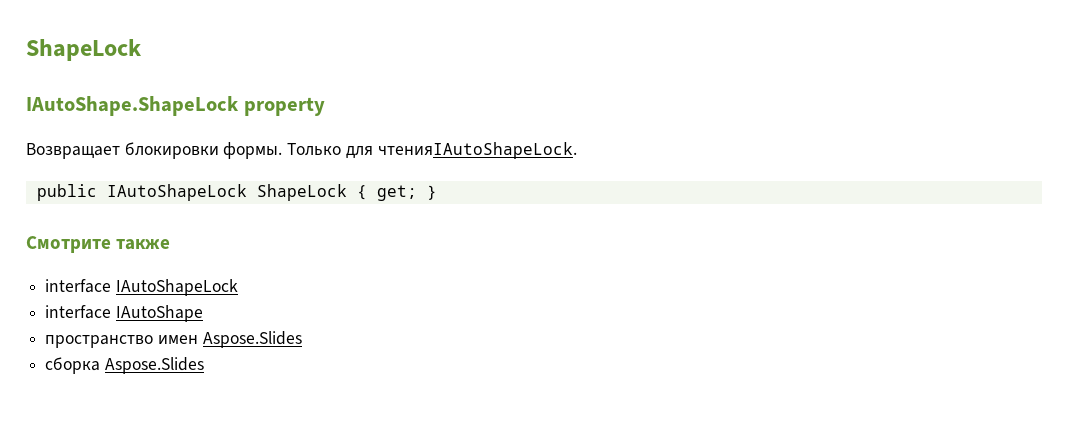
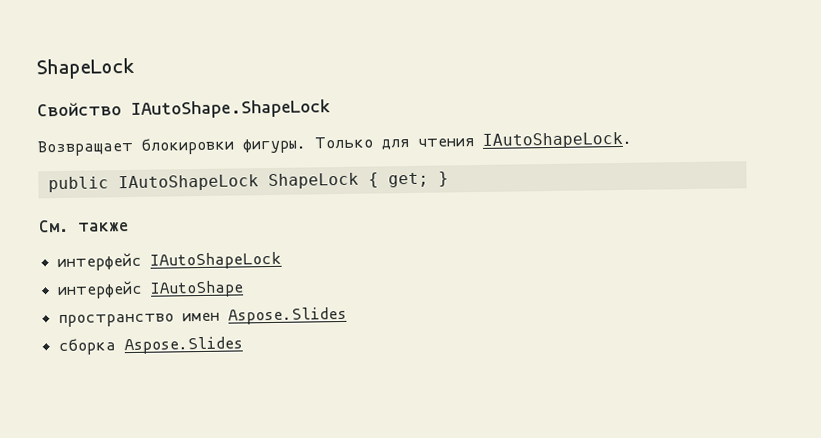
- IAutoShape.ShapeLock property
+ Свойство IAutoShape.ShapeLock
- Возвращает блокировки формы.
+ Возвращает блокировки фигуры.
- Только для чтенияIAutoShapeLock.
+ Только для чтения IAutoShapeLock.
- Смотрите также
+ См. также
- interface IAutoShapeLock
+ интерфейс IAutoShapeLock
- interface IAutoShape
+ интерфейс IAutoShape

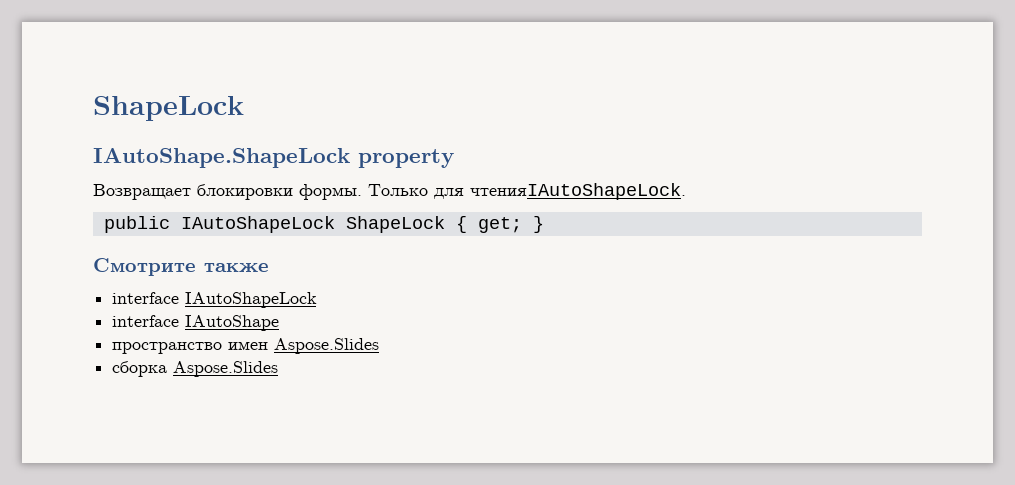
- Свойство IAutoShape.ShapeLock
+ IAutoShape.ShapeLock property
- Возвращает блокировки фигуры.
+ Возвращает блокировки формы.
- Только для чтения IAutoShapeLock.
+ Только для чтенияIAutoShapeLock.
- См. также
+ Смотрите также
- интерфейс IAutoShapeLock
+ interface IAutoShapeLock
- интерфейс IAutoShape
+ interface IAutoShape

